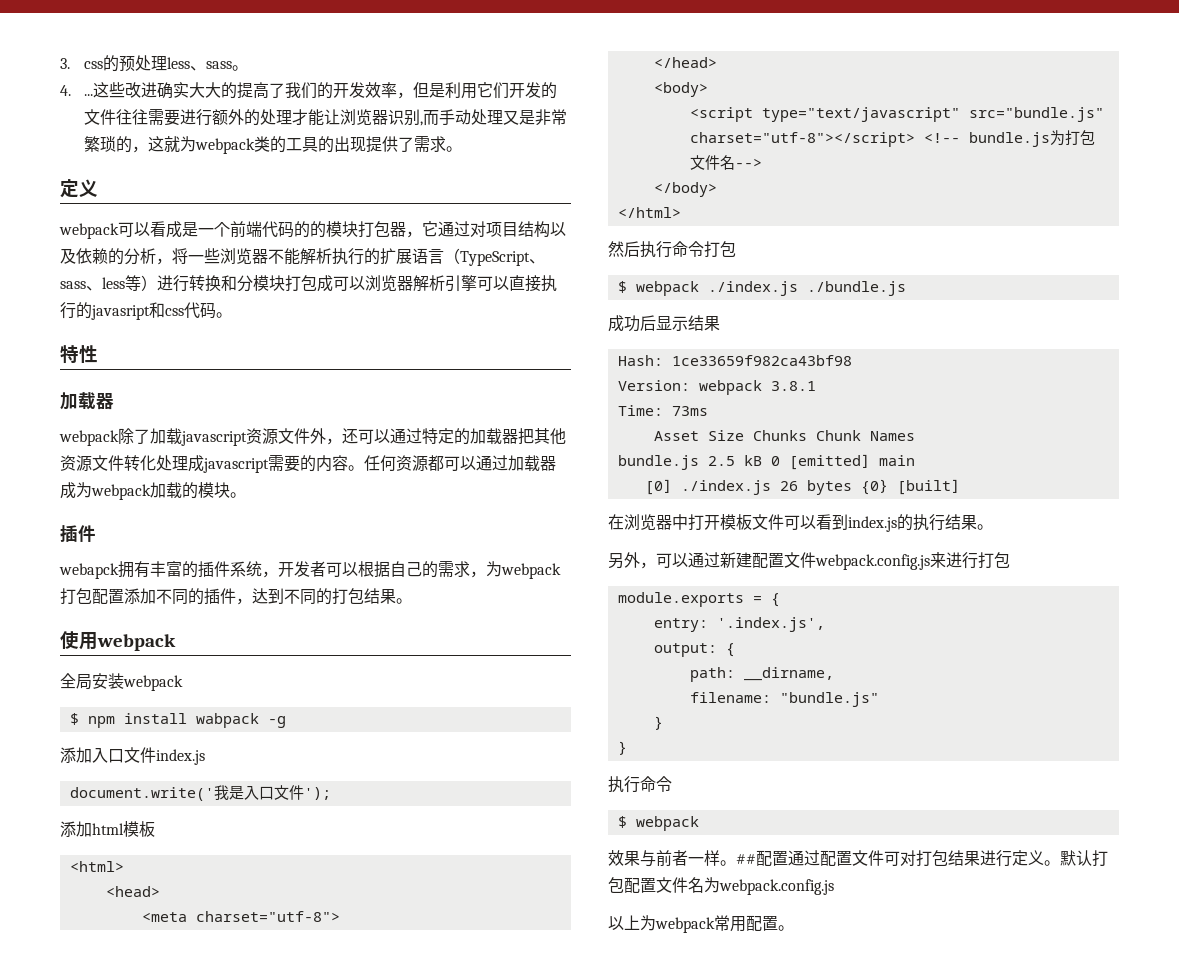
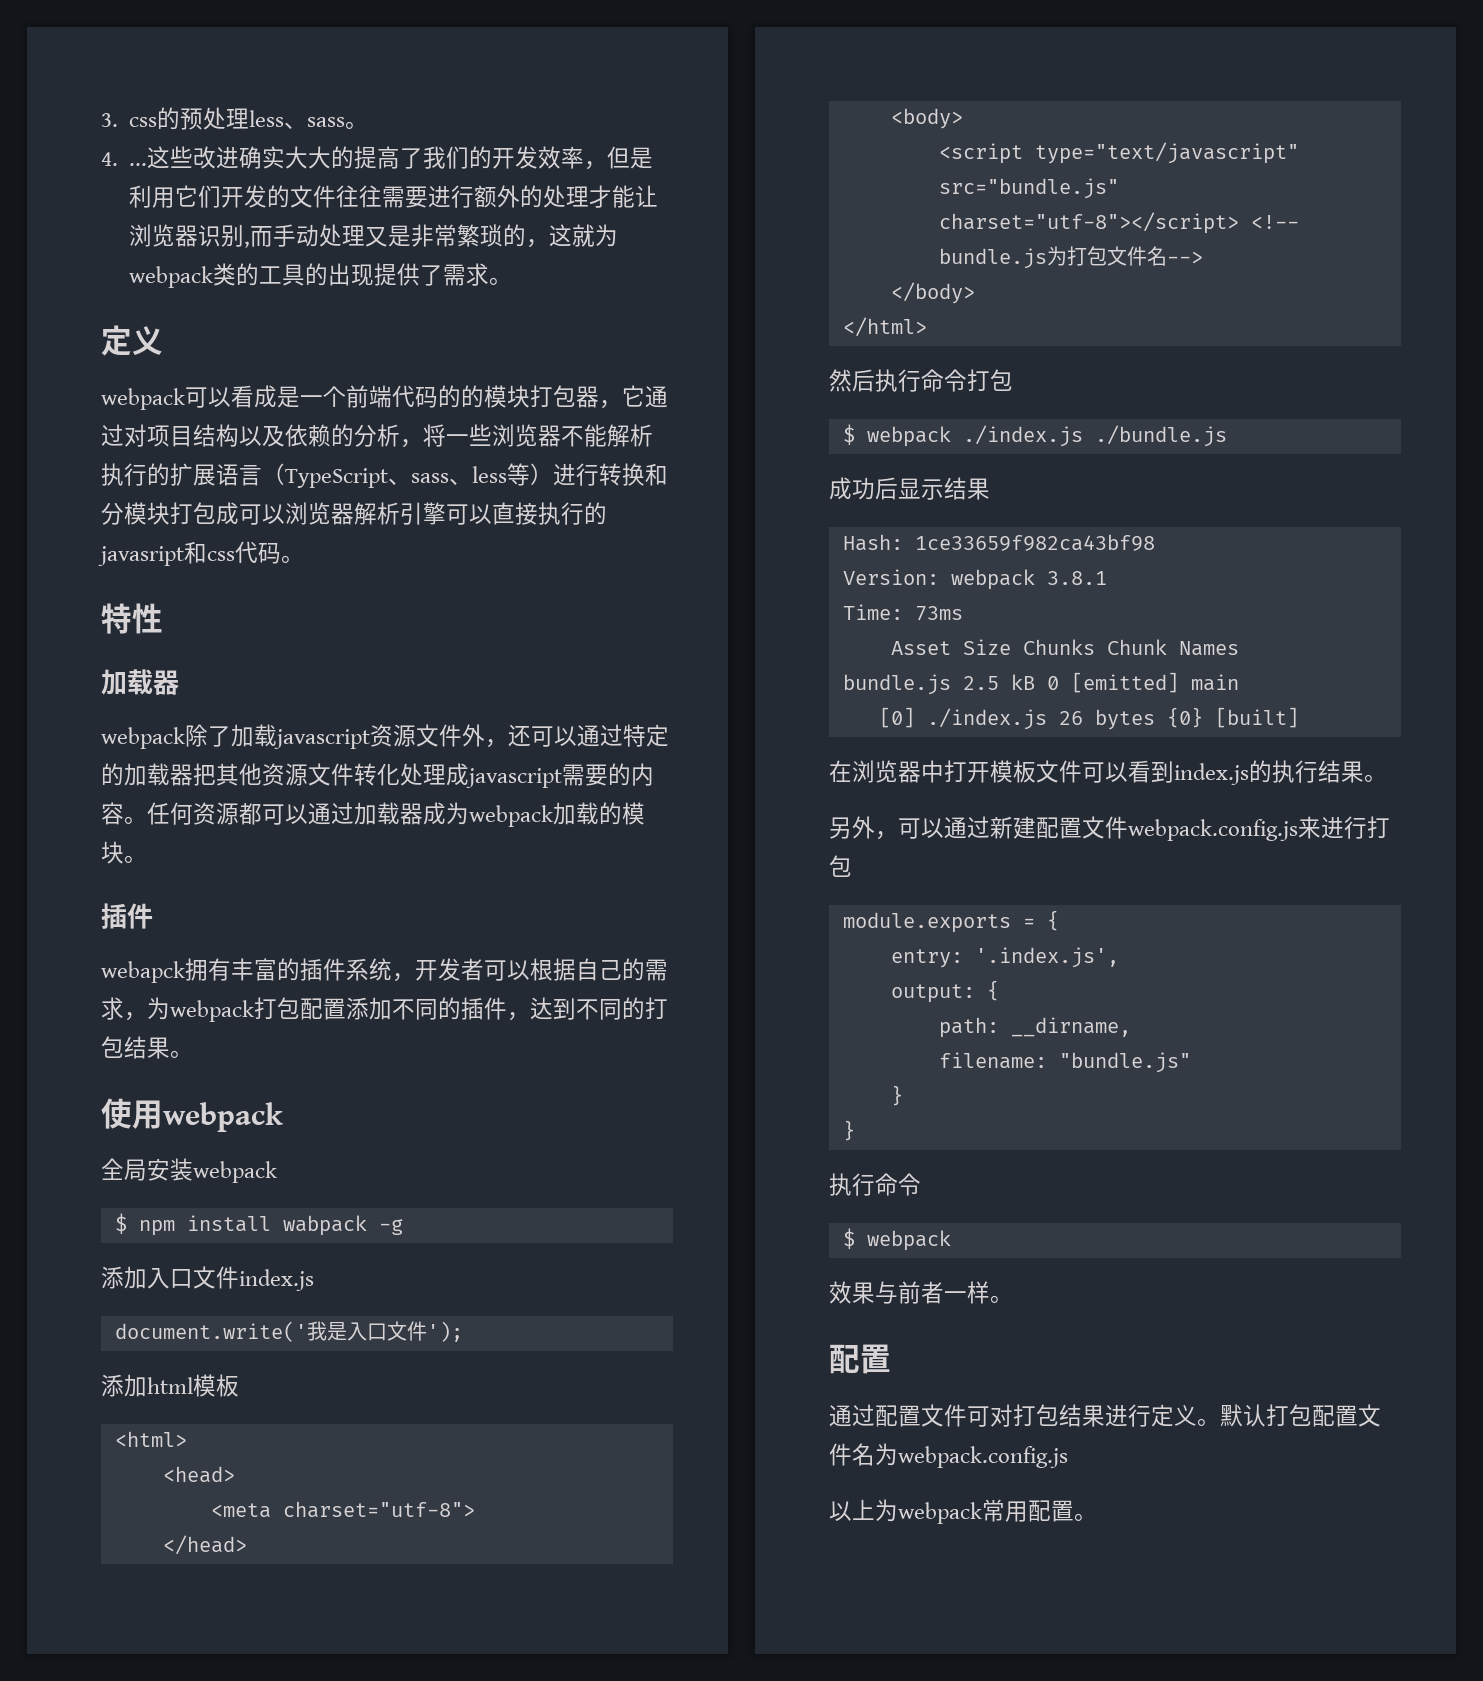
- 效果与前者一样。##配置通过配置文件可对打包结果进行定义。
+ 效果与前者一样。
+ 配置
+ 通过配置文件可对打包结果进行定义。

